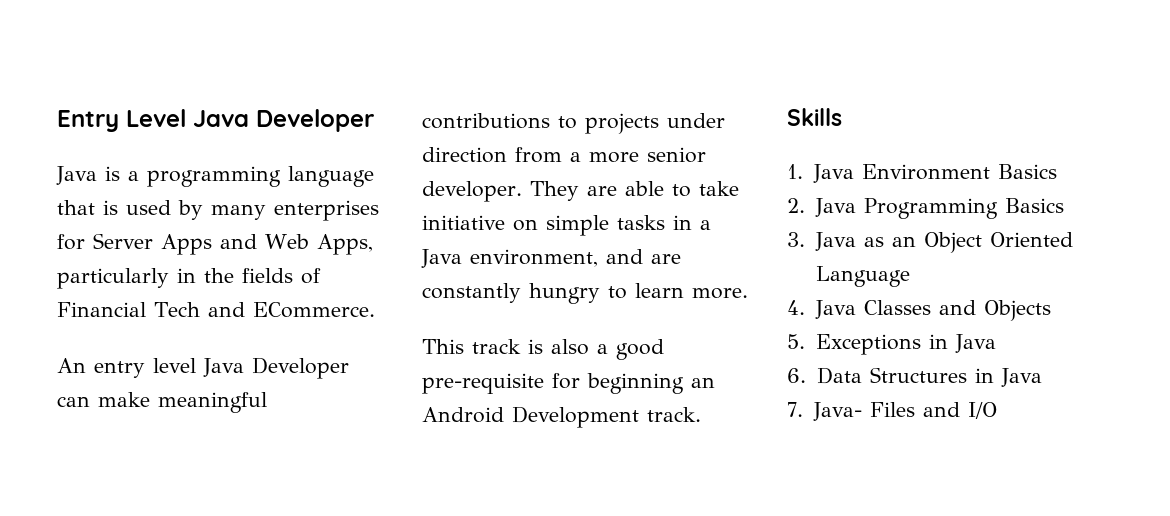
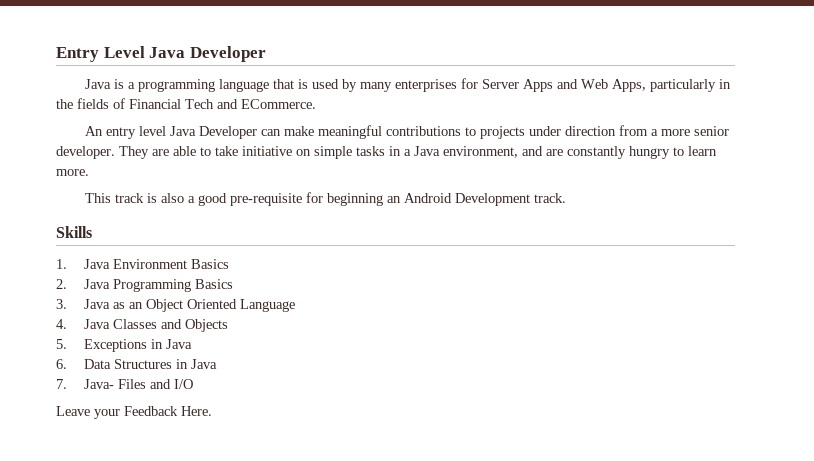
+ Leave your Feedback Here.

